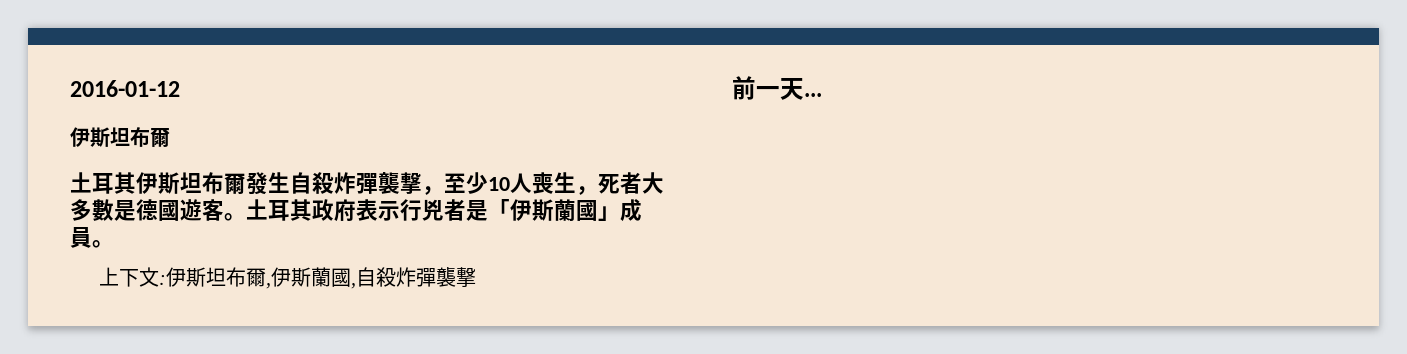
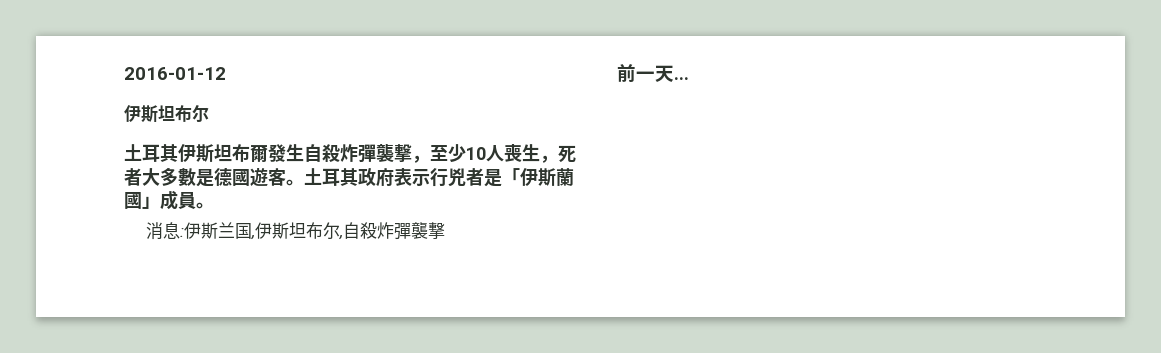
  2016-01-12
- 伊斯坦布爾
+ 伊斯坦布尔
- 上下文:伊斯坦布爾,伊斯蘭國,自殺炸彈襲撃
+ 消息:伊斯兰国,伊斯坦布尔,自殺炸彈襲撃

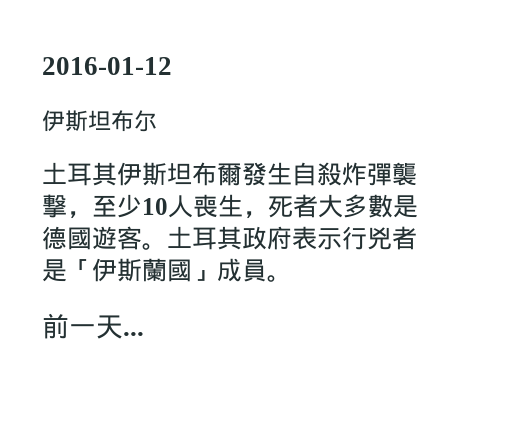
- 消息:伊斯兰国,伊斯坦布尔,自殺炸彈襲撃

